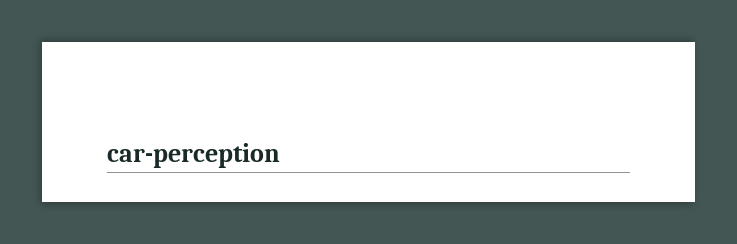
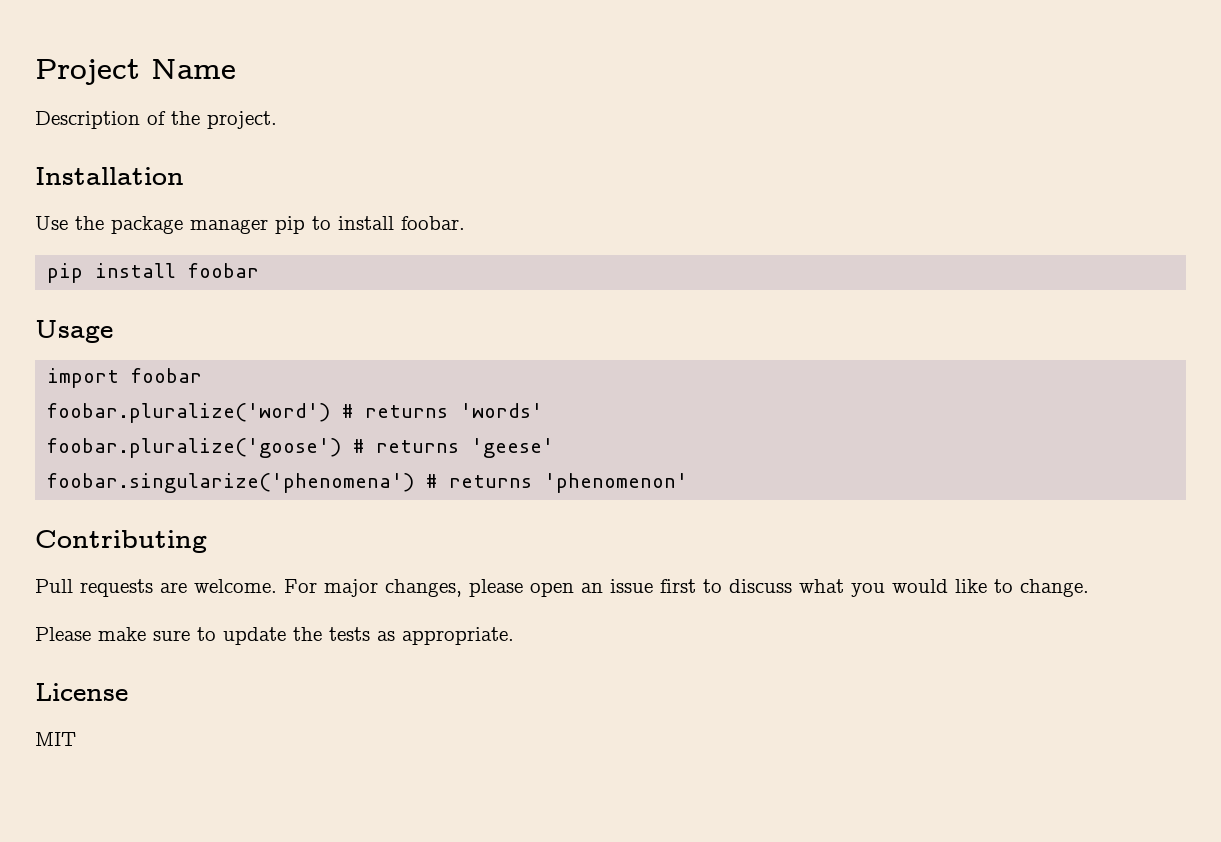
- car-perception
+ Project Name
+ Description of the project.
+ Installation
+ Use the package manager pip to install foobar.
+ pip install foobar
+ Usage
+ import foobar
+ foobar.pluralize('word') # returns 'words'
+ foobar.pluralize('goose') # returns 'geese'
+ foobar.singularize('phenomena') # returns 'phenomenon'
+ Contributing
+ Pull requests are welcome. For major changes, please open an issue first to discuss what you would like to change.
+ Please make sure to update the tests as appropriate.
+ License
+ MIT

